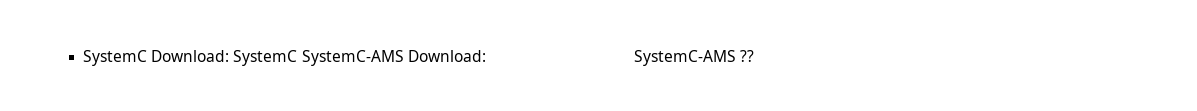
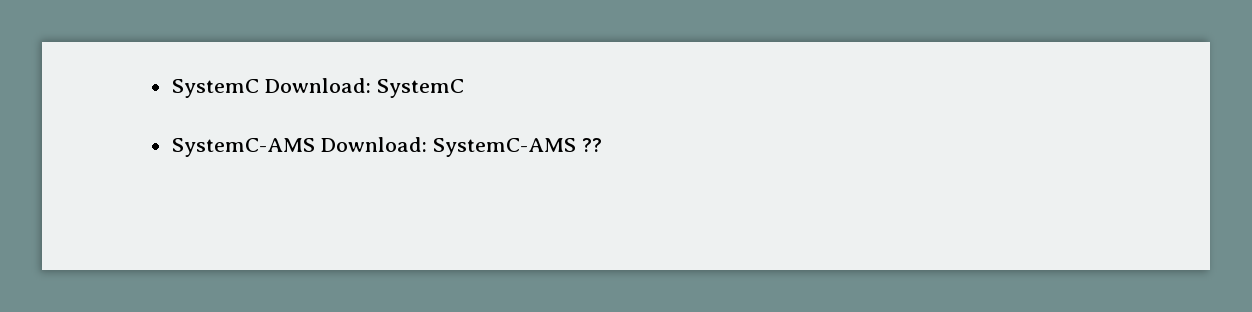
- SystemC Download: SystemC SystemC-AMS Download: SystemC-AMS ??
+ SystemC Download: SystemC
+ SystemC-AMS Download: SystemC-AMS ??

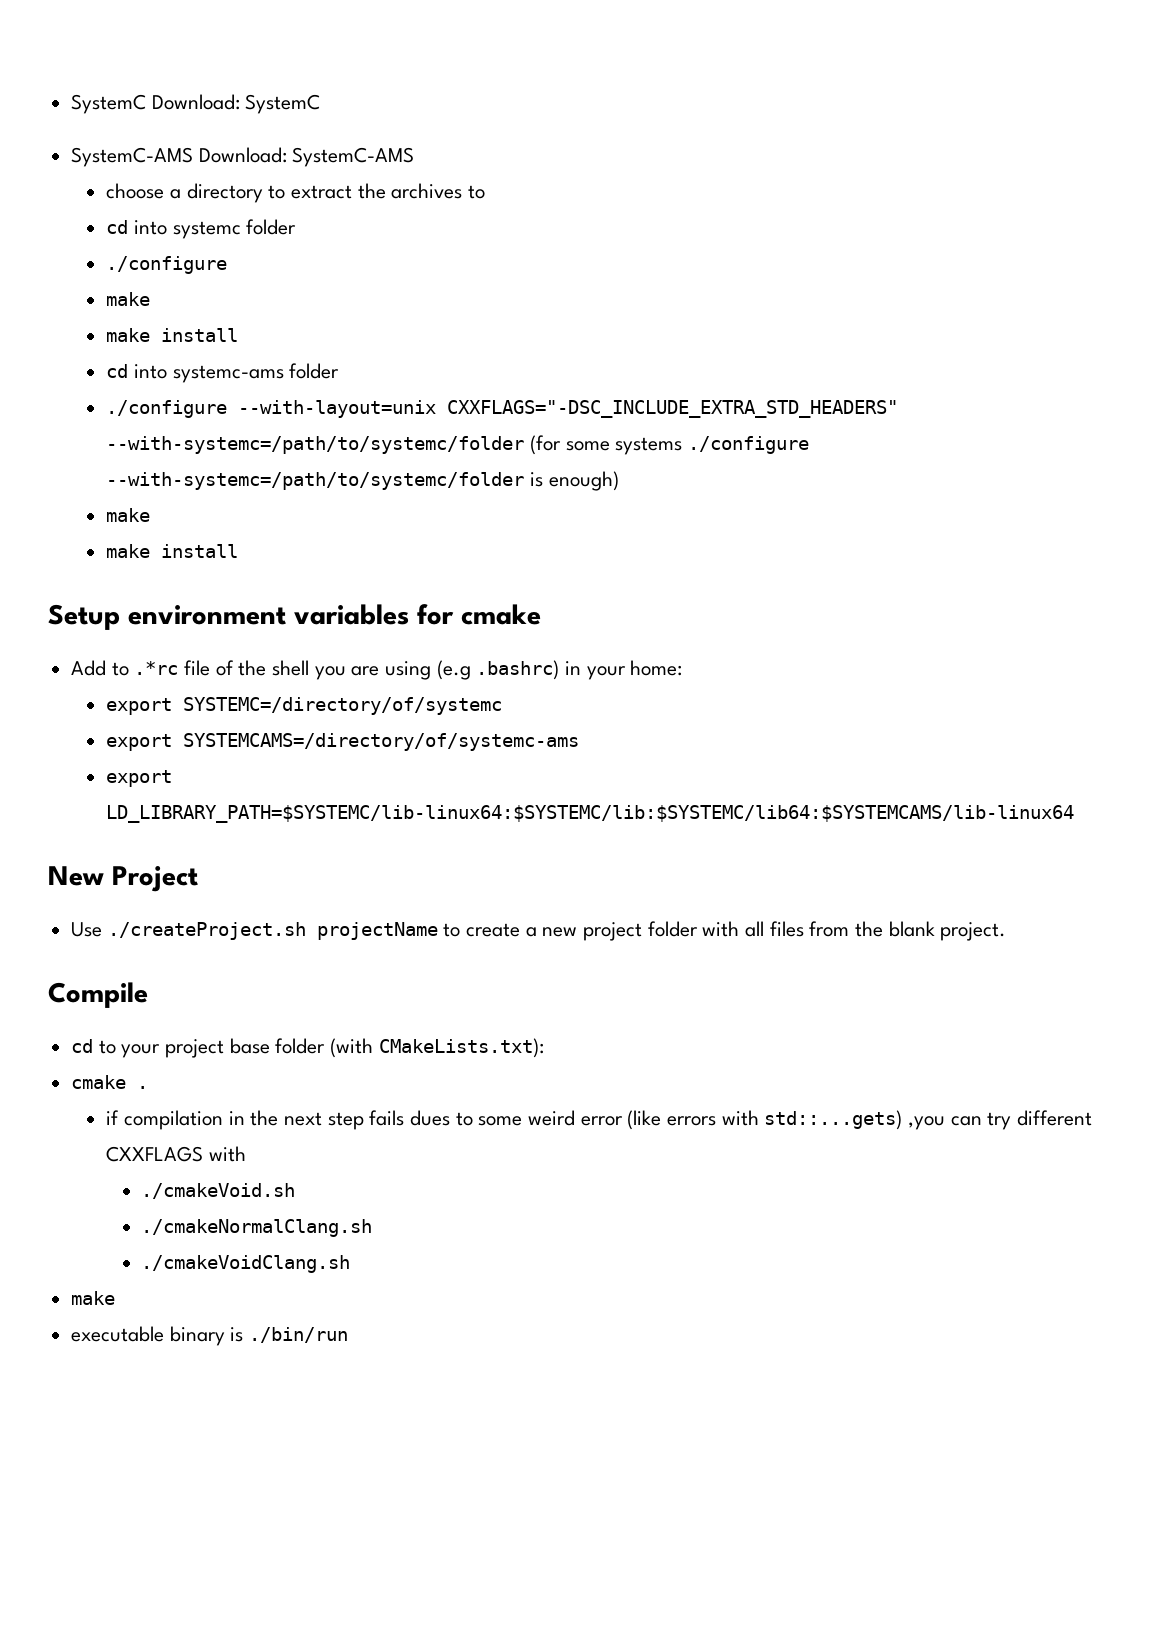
- SystemC-AMS Download: SystemC-AMS ??
+ SystemC-AMS Download: SystemC-AMS
+ choose a directory to extract the archives to
+ cd into systemc folder
+ ./configure
+ make
+ make install
+ cd into systemc-ams folder
+ ./configure --with-layout=unix CXXFLAGS="-DSC_INCLUDE_EXTRA_STD_HEADERS" --with-systemc=/path/to/systemc/folder (for some systems ./configure --with-systemc=/path/to/systemc/folder is enough)
+ make
+ make install
+ Setup environment variables for cmake
+ Add to .*rc file of the shell you are using (e.g .bashrc) in your home:
+ export SYSTEMC=/directory/of/systemc
+ export SYSTEMCAMS=/directory/of/systemc-ams
+ export LD_LIBRARY_PATH=$SYSTEMC/lib-linux64:$SYSTEMC/lib:$SYSTEMC/lib64:$SYSTEMCAMS/lib-linux64
+ New Project
+ Use ./createProject.sh projectName to create a new project folder with all files from the blank project.
+ Compile
+ cd to your project base folder (with CMakeLists.txt):
+ cmake .
+ if compilation in the next step fails dues to some weird error (like errors with std::...gets) ,you can try different CXXFLAGS with
+ ./cmakeVoid.sh
+ ./cmakeNormalClang.sh
+ ./cmakeVoidClang.sh
+ make
+ executable binary is ./bin/run

